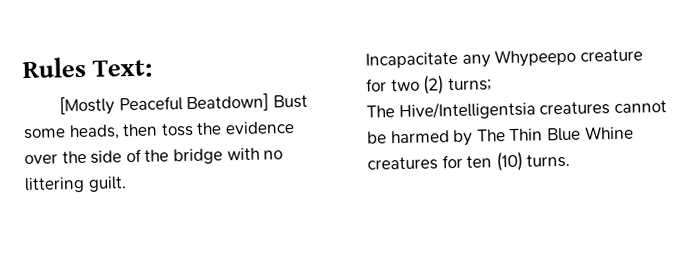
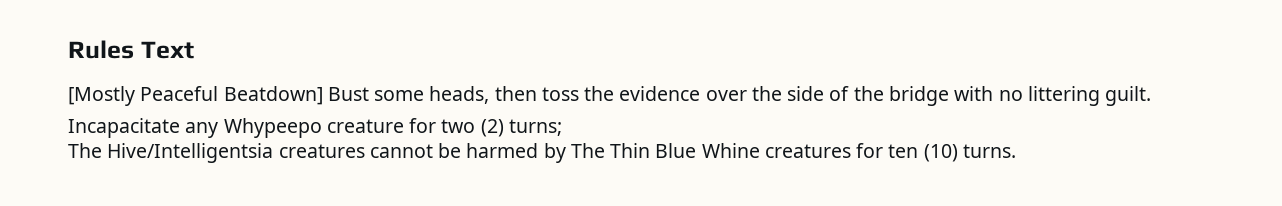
- Rules Text:
+ Rules Text

